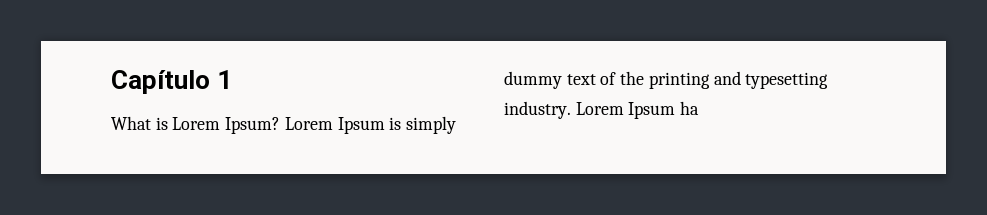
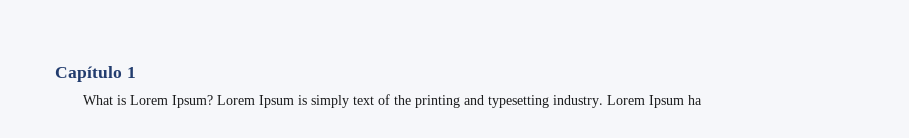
- Lorem Ipsum is simply dummy text of the printing and typesetting industry.
+ Lorem Ipsum is simply text of the printing and typesetting industry.

